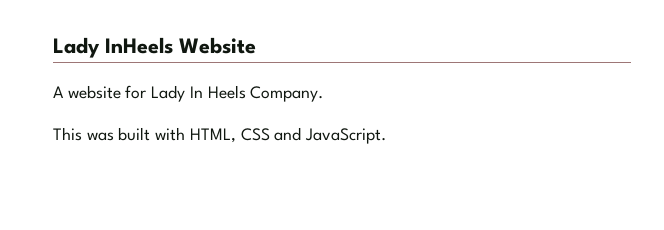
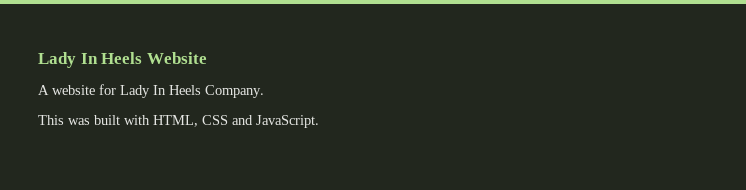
- Lady InHeels Website
+ Lady In Heels Website

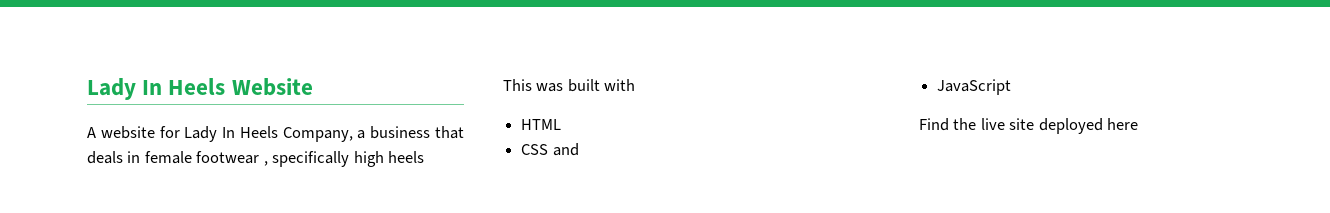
- A website for Lady In Heels Company.
+ A website for Lady In Heels Company, a business that deals in female footwear , specifically high heels
- This was built with HTML, CSS and JavaScript.
+ This was built with
+ HTML
+ CSS and
+ JavaScript
+ Find the live site deployed here

